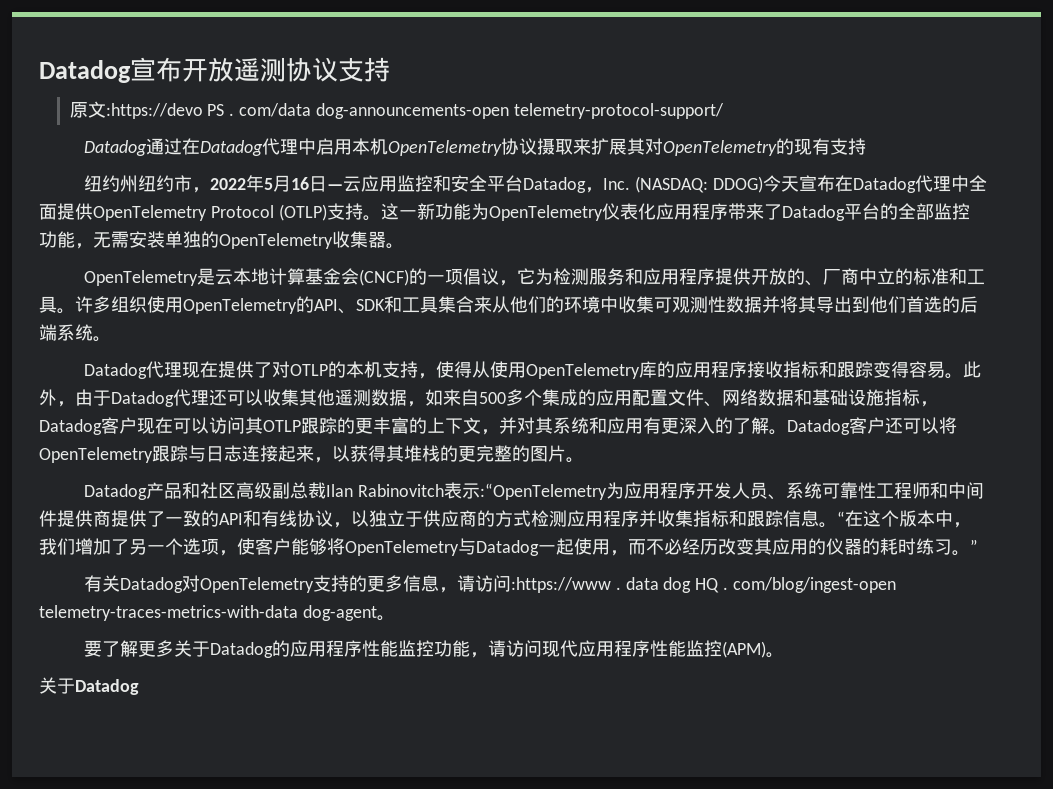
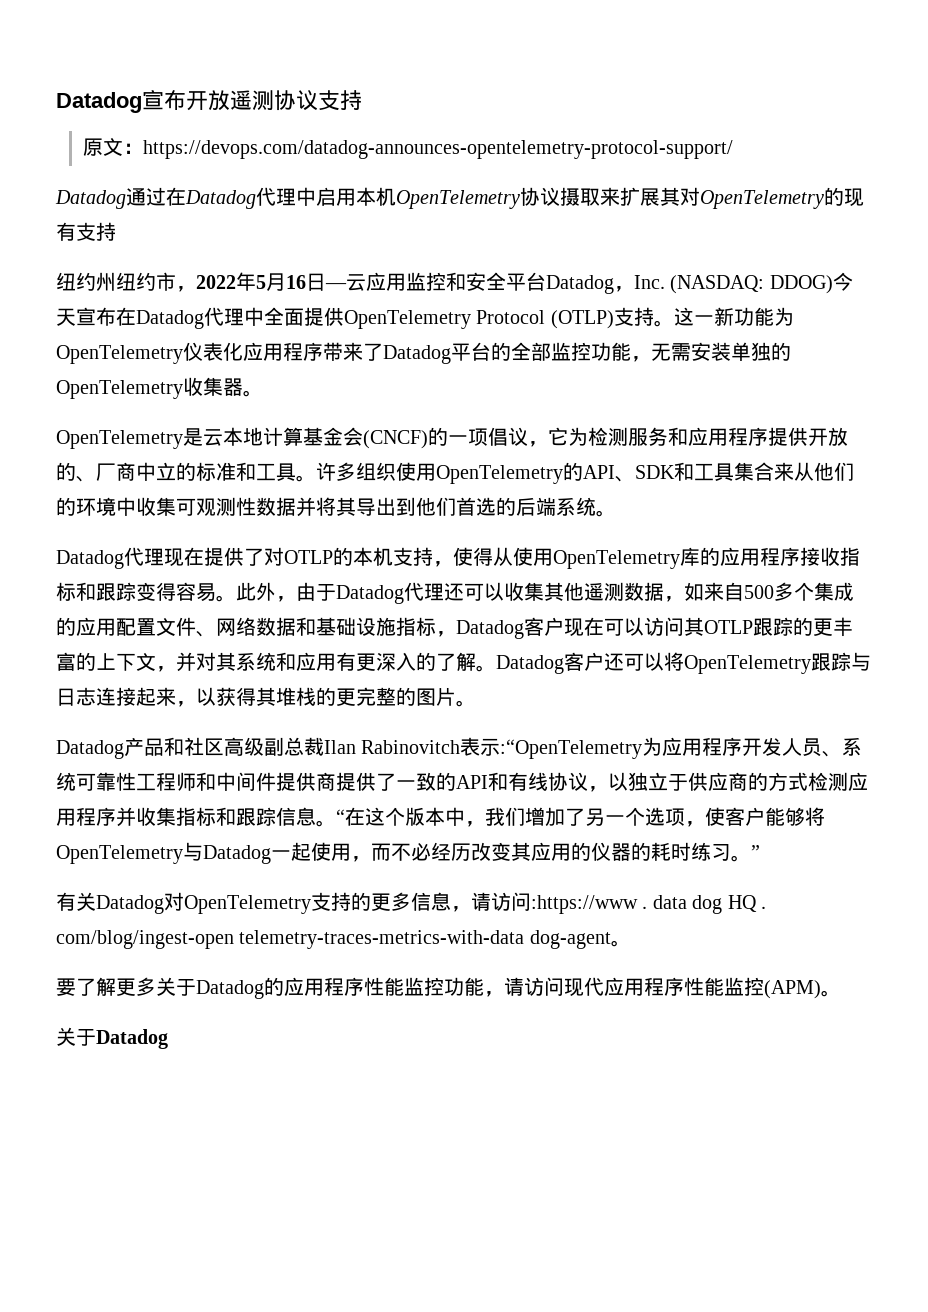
- 原文:https://devo PS . com/data dog-announcements-open telemetry-protocol-support/
+ 原文：https://devops.com/datadog-announces-opentelemetry-protocol-support/

